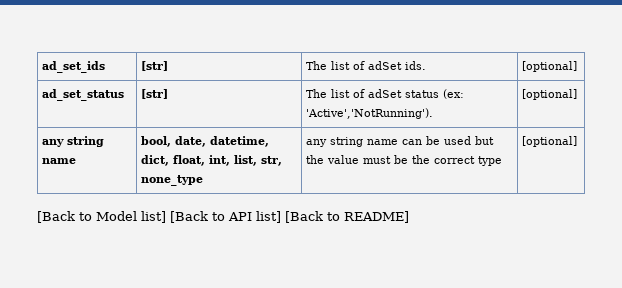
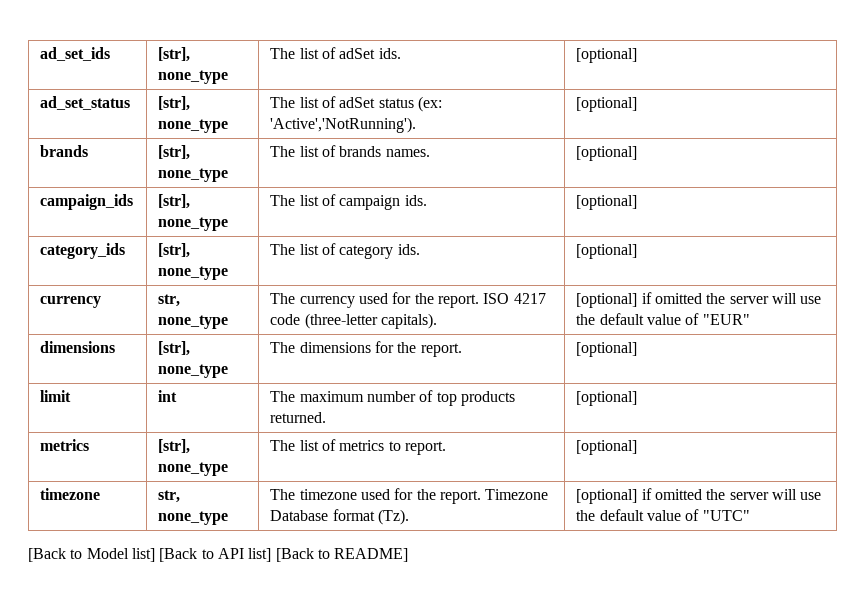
- ad_set_ids | [str] | The list of adSet ids. | [optional]
+ ad_set_ids | [str], none_type | The list of adSet ids. | [optional]
- ad_set_status | [str] | The list of adSet status (ex: 'Active','NotRunning'). | [optional]
+ ad_set_status | [str], none_type | The list of adSet status (ex: 'Active','NotRunning'). | [optional]
- any string name | bool, date, datetime, dict, float, int, list, str, none_type | any string name can be used but the value must be the correct type | [optional]
+ brands | [str], none_type | The list of brands names. | [optional]
+ campaign_ids | [str], none_type | The list of campaign ids. | [optional]
+ category_ids | [str], none_type | The list of category ids. | [optional]
+ currency | str, none_type | The currency used for the report. ISO 4217 code (three-letter capitals). | [optional] if omitted the server will use the default value of "EUR"
+ dimensions | [str], none_type | The dimensions for the report. | [optional]
+ limit | int | The maximum number of top products returned. | [optional]
+ metrics | [str], none_type | The list of metrics to report. | [optional]
+ timezone | str, none_type | The timezone used for the report. Timezone Database format (Tz). | [optional] if omitted the server will use the default value of "UTC"

